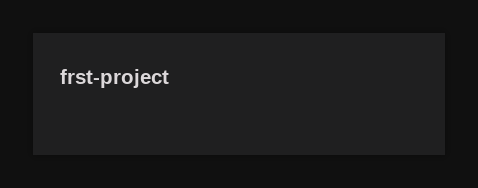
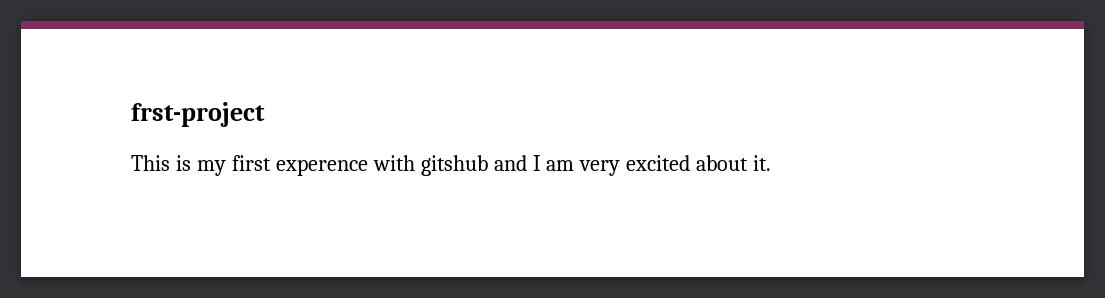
+ This is my first experence with gitshub and I am very excited about it.

